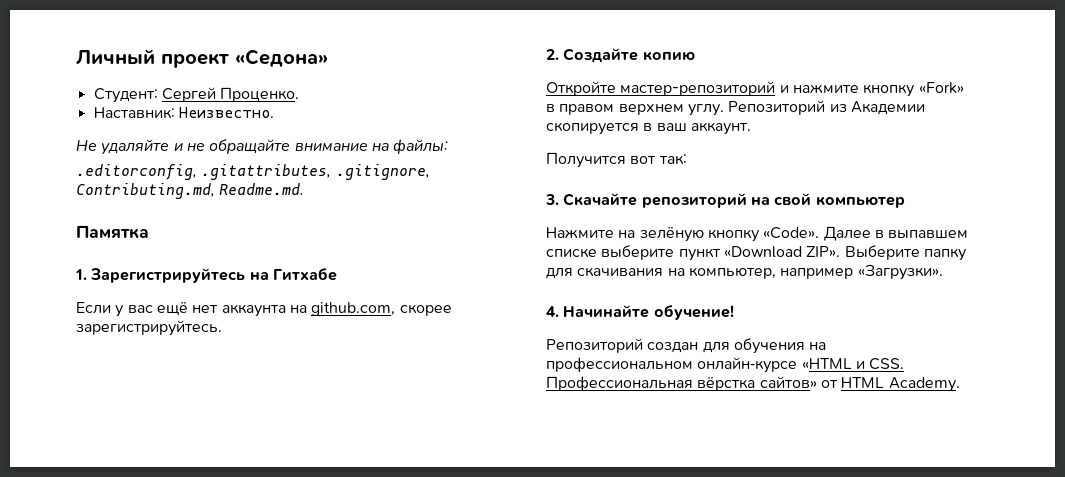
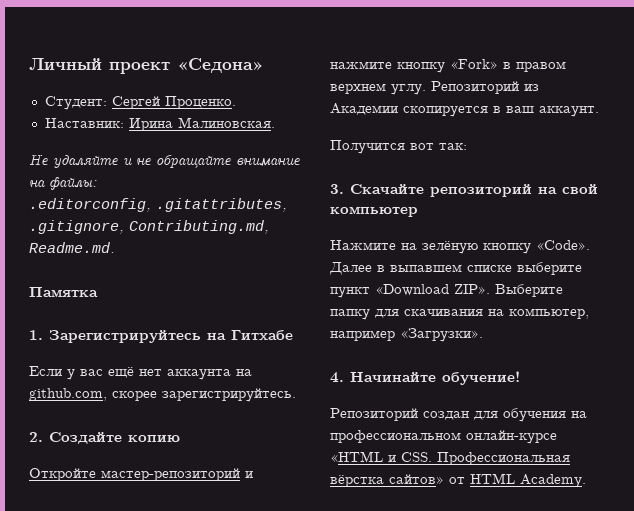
- Наставник: Неизвестно.
+ Наставник: Ирина Малиновская.

